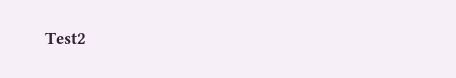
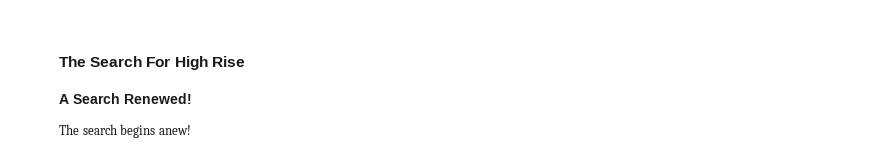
- Test2
+ The Search For High Rise
+ A Search Renewed!
+ The search begins anew!

